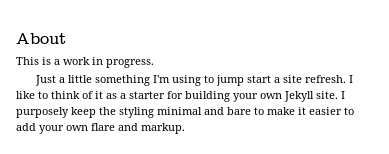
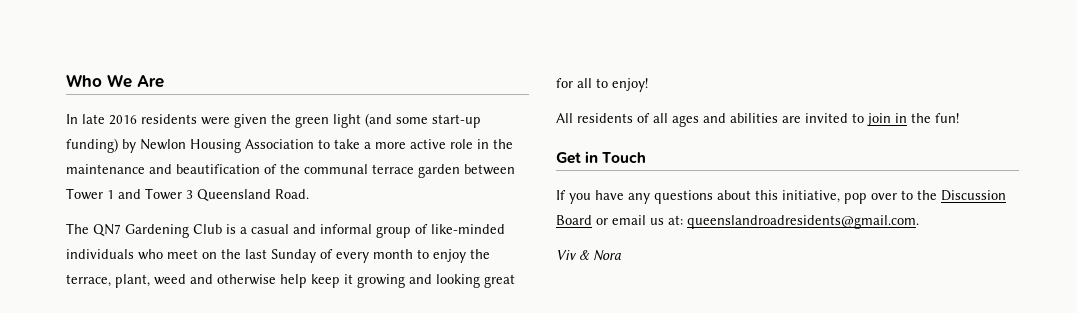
- About
- This is a work in progress.
- Just a little something I'm using to jump start a site refresh. I like to think of it as a starter for building your own Jekyll site. I purposely keep the styling minimal and bare to make it easier to add your own flare and markup.
+ Who We Are
+ In late 2016 residents were given the green light (and some start-up funding) by Newlon Housing Association to take a more active role in the maintenance and beautification of the communal terrace garden between Tower 1 and Tower 3 Queensland Road.
+ The QN7 Gardening Club is a casual and informal group of like-minded individuals who meet on the last Sunday of every month to enjoy the terrace, plant, weed and otherwise help keep it growing and looking great for all to enjoy!
+ All residents of all ages and abilities are invited to join in the fun!
+ Get in Touch
+ If you have any questions about this initiative, pop over to the Discussion Board or email us at: queenslandroadresidents@gmail.com.
+ Viv & Nora

